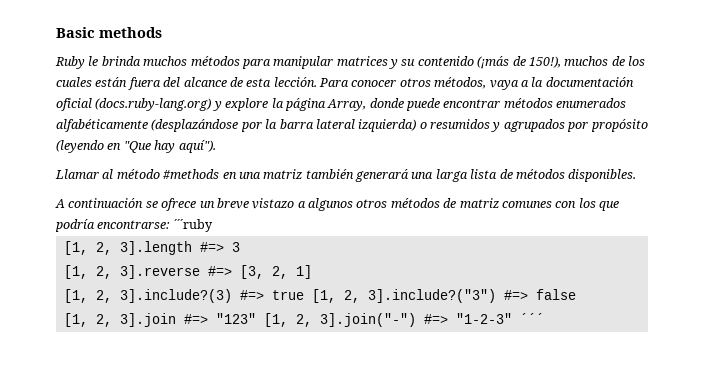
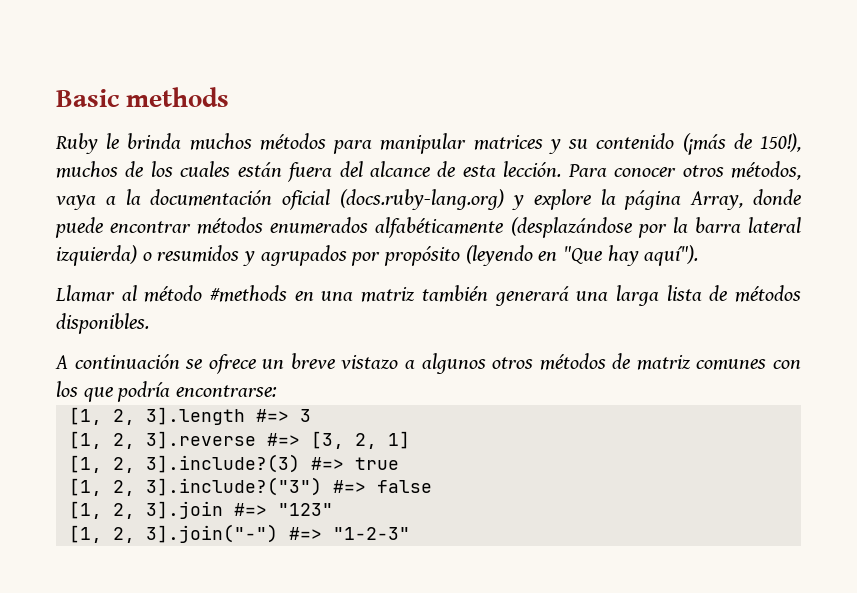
- A continuación se ofrece un breve vistazo a algunos otros métodos de matriz comunes con los que podría encontrarse: ´´´ruby
+ A continuación se ofrece un breve vistazo a algunos otros métodos de matriz comunes con los que podría encontrarse:
- [1, 2, 3].include?(3) #=> true [1, 2, 3].include?("3") #=> false
+ [1, 2, 3].include?(3) #=> true
+ [1, 2, 3].include?("3") #=> false
- [1, 2, 3].join #=> "123" [1, 2, 3].join("-") #=> "1-2-3" ´´´
+ [1, 2, 3].join #=> "123"
+ [1, 2, 3].join("-") #=> "1-2-3"

